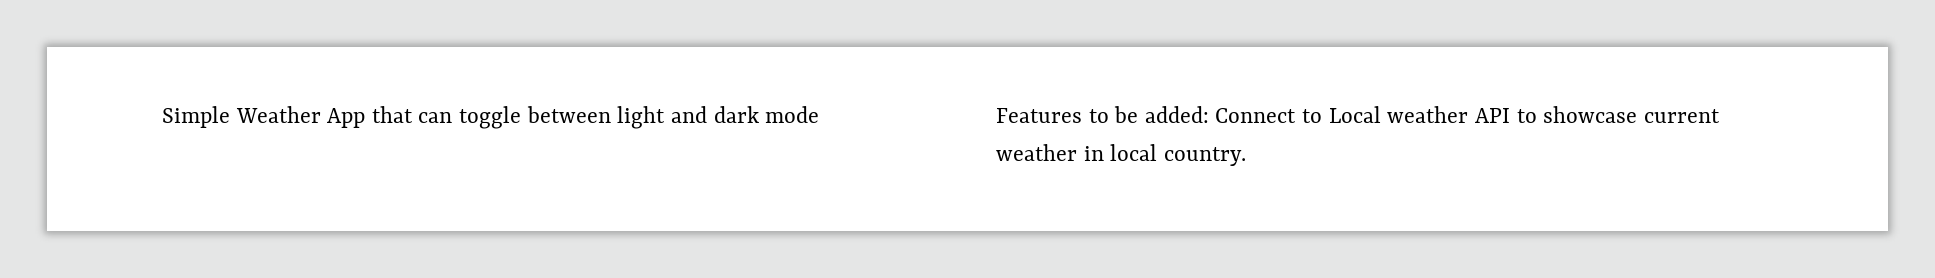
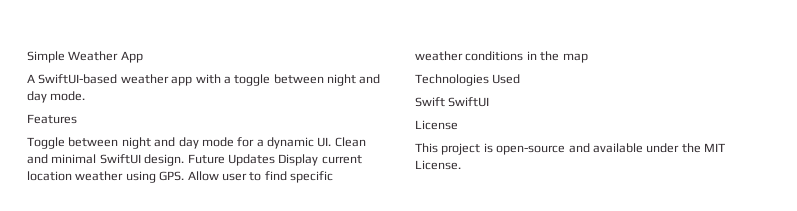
- Simple Weather App that can toggle between light and dark mode
- Features to be added: Connect to Local weather API to showcase current weather in local country.
+ Simple Weather App
+ A SwiftUI-based weather app with a toggle between night and day mode.
+ Features
+ Toggle between night and day mode for a dynamic UI. Clean and minimal SwiftUI design. Future Updates Display current location weather using GPS. Allow user to find specific weather conditions in the map
+ Technologies Used
+ Swift SwiftUI
+ License
+ This project is open-source and available under the MIT License.

